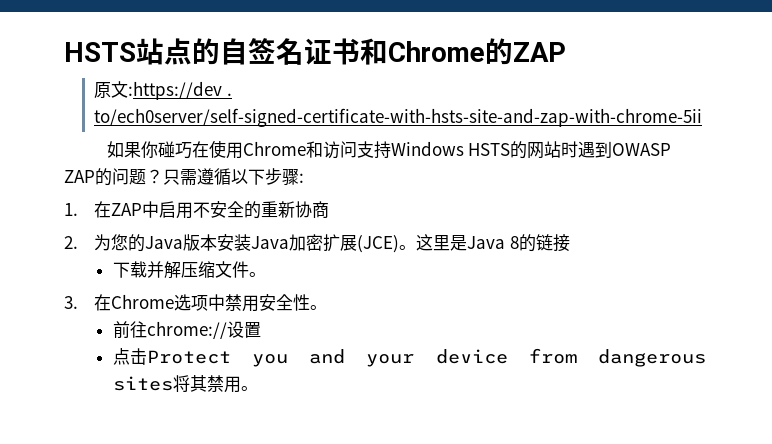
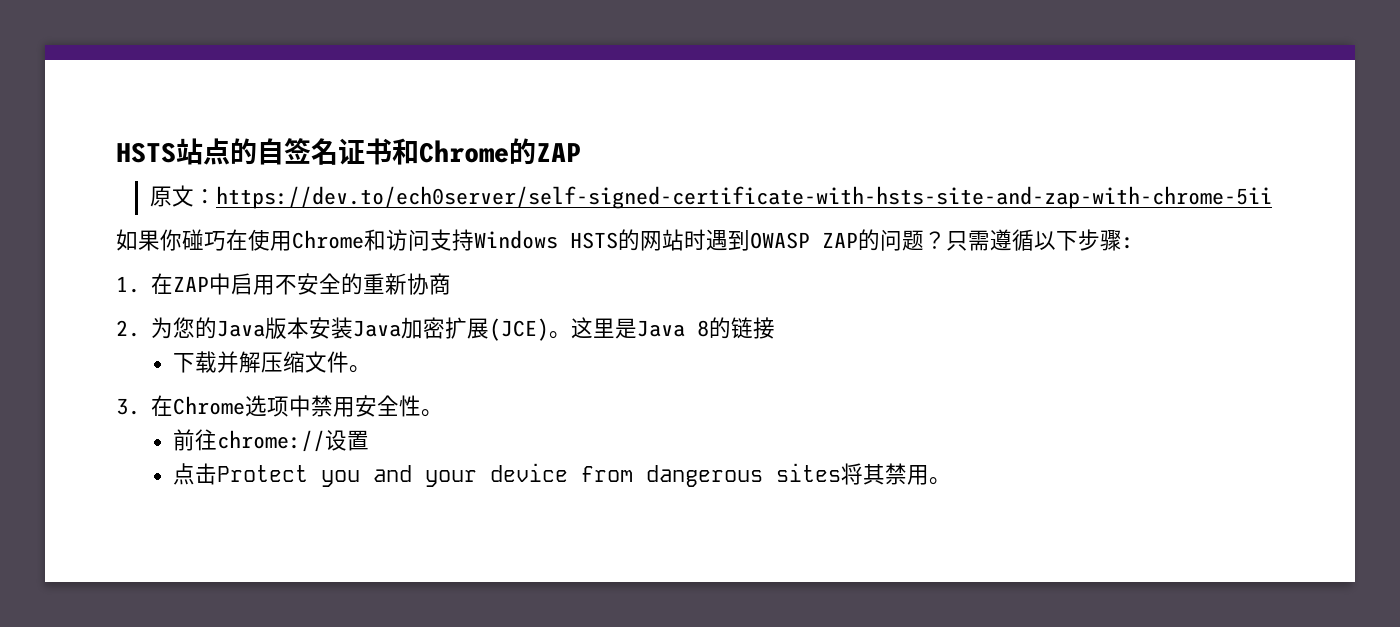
- 原文:https://dev . to/ech0server/self-signed-certificate-with-hsts-site-and-zap-with-chrome-5ii
+ 原文：https://dev.to/ech0server/self-signed-certificate-with-hsts-site-and-zap-with-chrome-5ii

